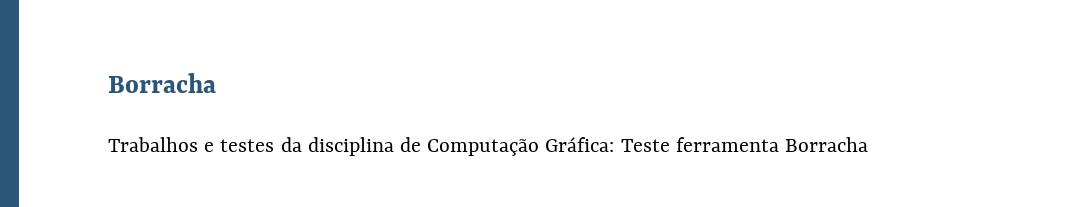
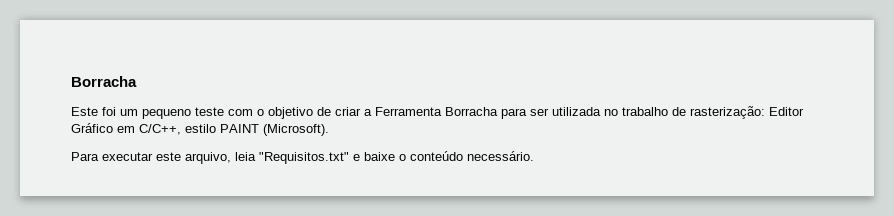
- Trabalhos e testes da disciplina de Computação Gráfica: Teste ferramenta Borracha
+ Este foi um pequeno teste com o objetivo de criar a Ferramenta Borracha para ser utilizada no trabalho de rasterização: Editor Gráfico em C/C++, estilo PAINT (Microsoft).
+ Para executar este arquivo, leia "Requisitos.txt" e baixe o conteúdo necessário.

